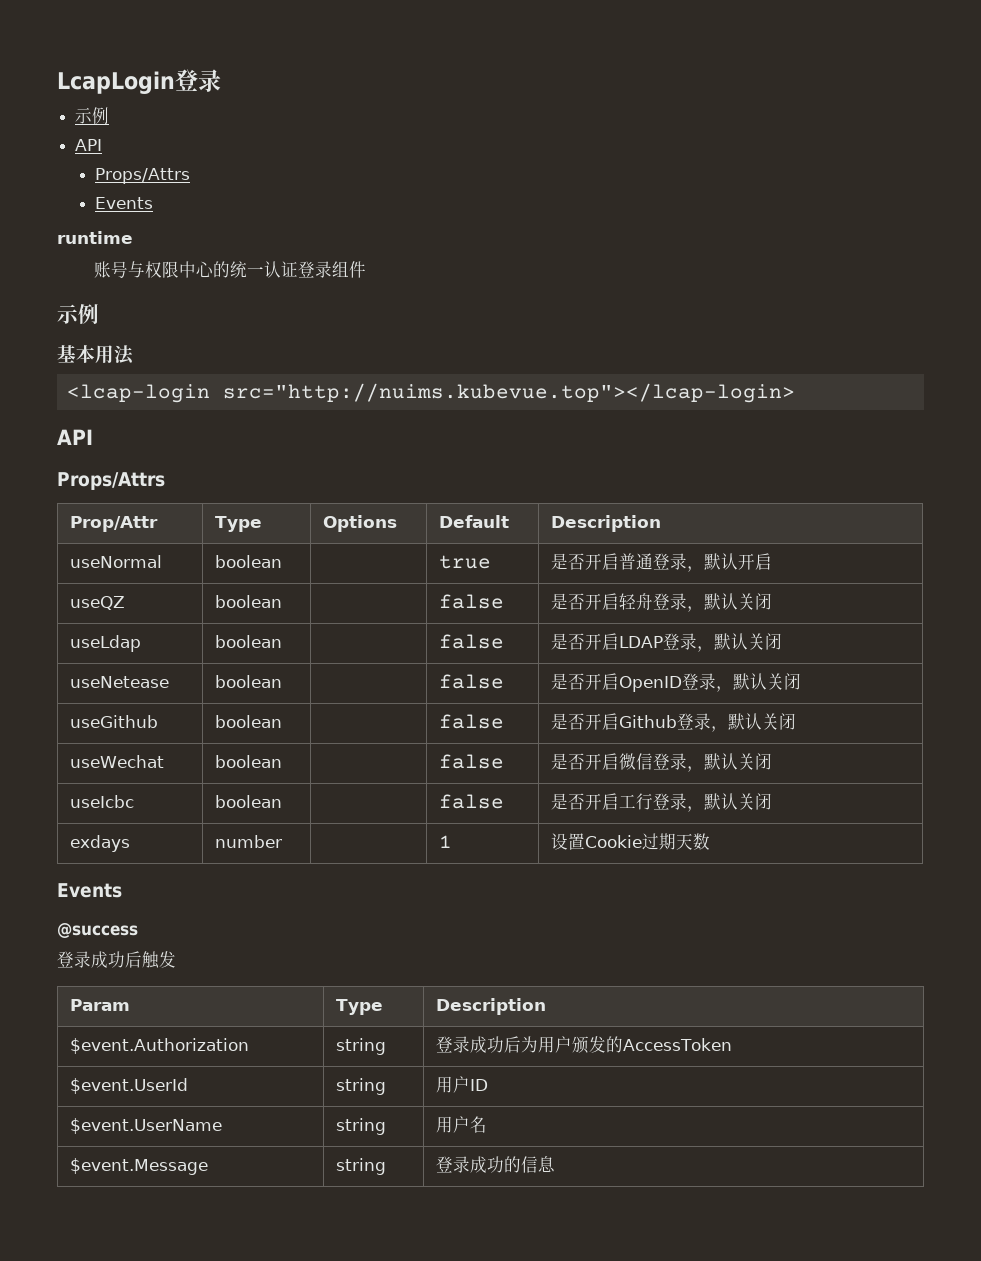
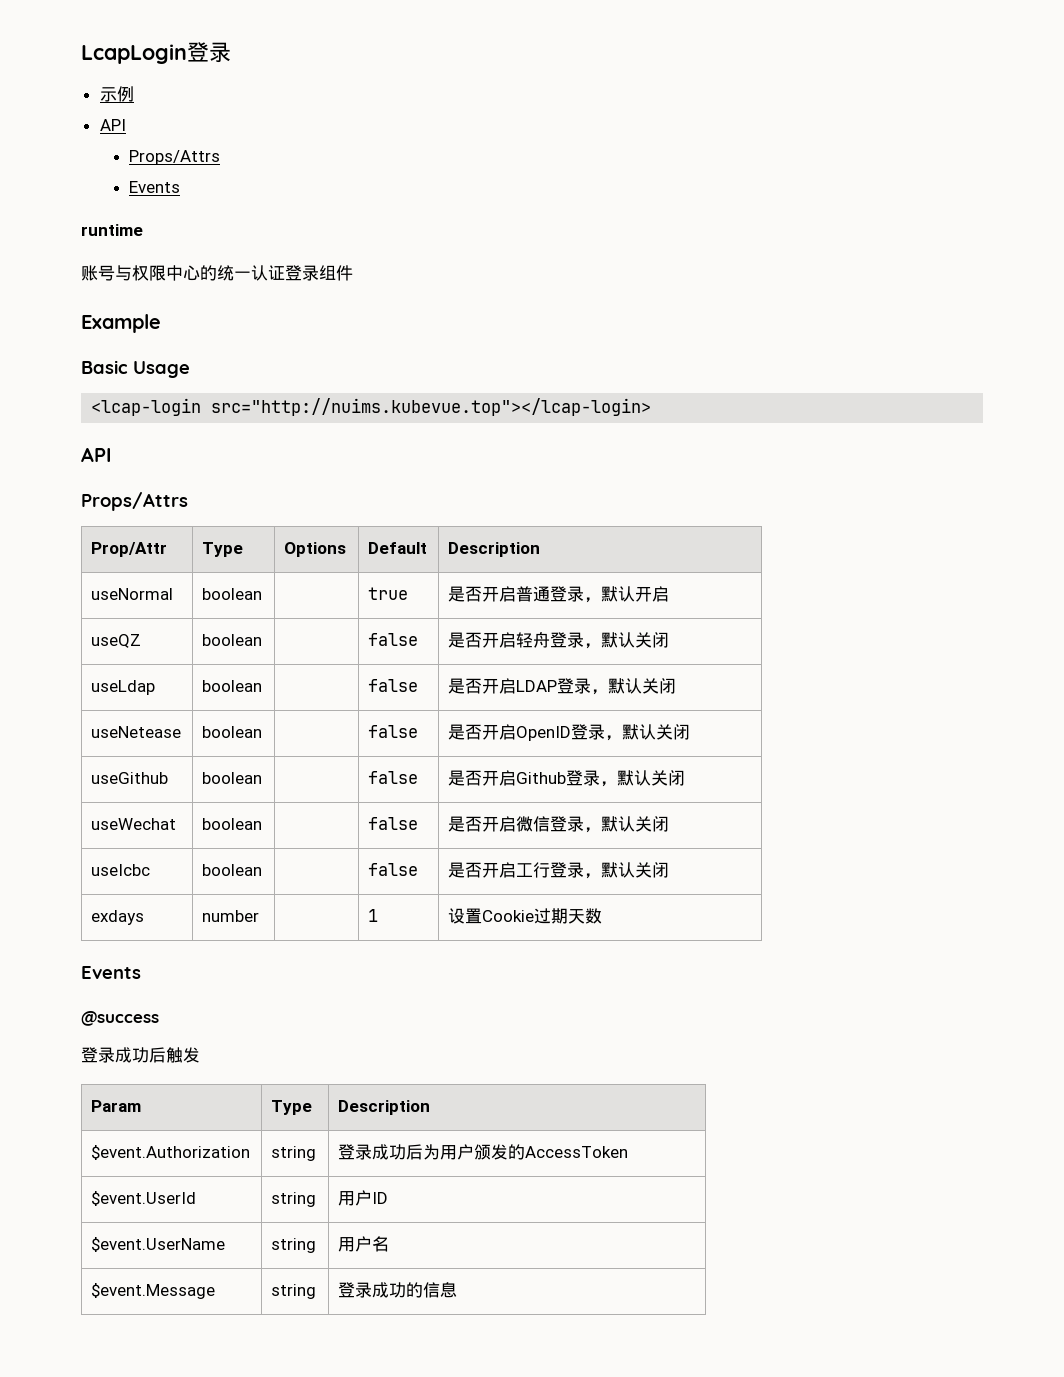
  账号与权限中心的统一认证登录组件
- 示例
- 基本用法
+ Example
+ Basic Usage

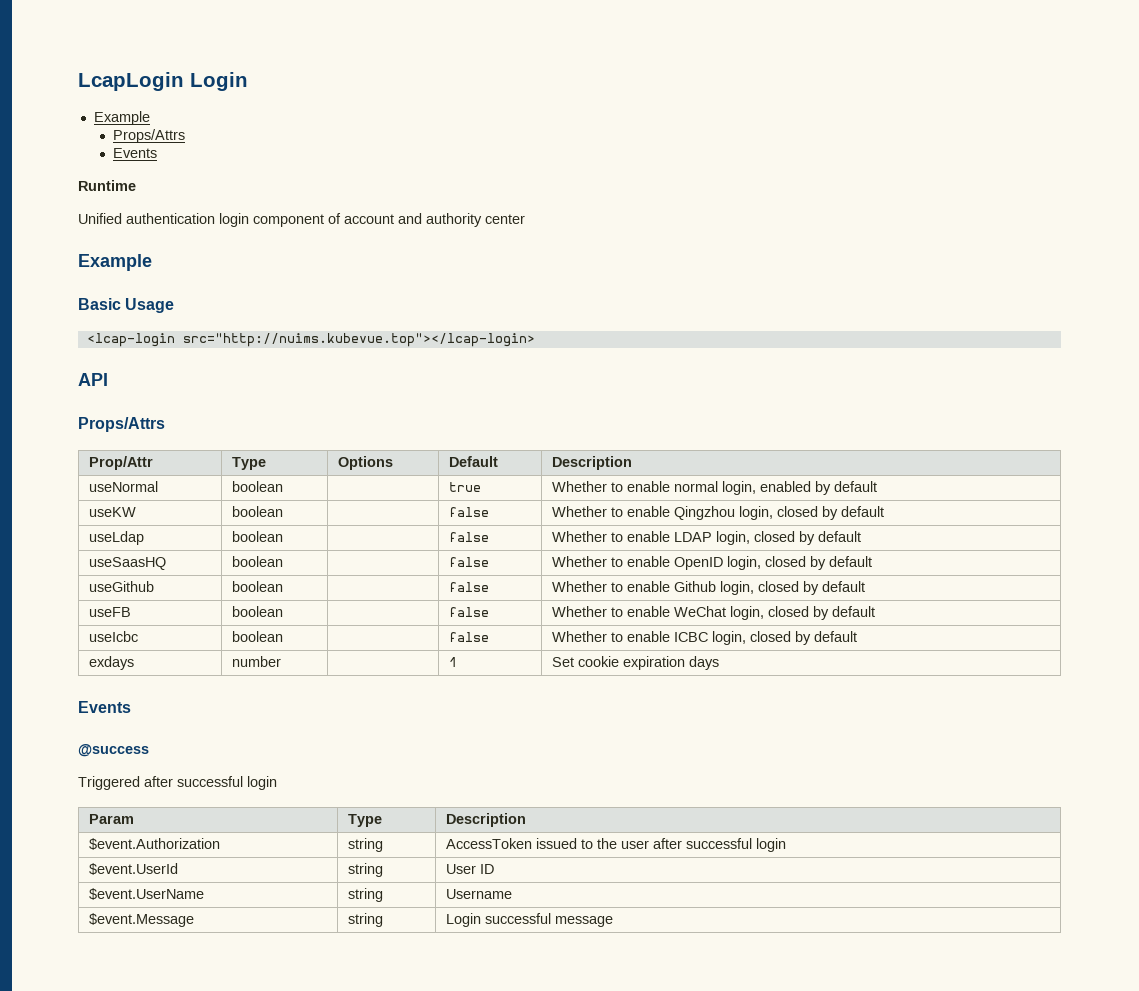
- LcapLogin登录
- 示例
- API
+ LcapLogin Login
+ Example
- runtime
- 账号与权限中心的统一认证登录组件
+ Runtime
+ Unified authentication login component of account and authority center
- useNormal | boolean | | true | 是否开启普通登录，默认开启
- useQZ | boolean | | false | 是否开启轻舟登录，默认关闭
- useLdap | boolean | | false | 是否开启LDAP登录，默认关闭
- useNetease | boolean | | false | 是否开启OpenID登录，默认关闭
- useGithub | boolean | | false | 是否开启Github登录，默认关闭
- useWechat | boolean | | false | 是否开启微信登录，默认关闭
- useIcbc | boolean | | false | 是否开启工行登录，默认关闭
- exdays | number | | 1 | 设置Cookie过期天数
+ useNormal | boolean | | true | Whether to enable normal login, enabled by default
+ useKW | boolean | | false | Whether to enable Qingzhou login, closed by default
+ useLdap | boolean | | false | Whether to enable LDAP login, closed by default
+ useSaasHQ | boolean | | false | Whether to enable OpenID login, closed by default
+ useGithub | boolean | | false | Whether to enable Github login, closed by default
+ useFB | boolean | | false | Whether to enable WeChat login, closed by default
+ useIcbc | boolean | | false | Whether to enable ICBC login, closed by default
+ exdays | number | | 1 | Set cookie expiration days
  Events
  @success
- 登录成功后触发
+ Triggered after successful login
- $event.Authorization | string | 登录成功后为用户颁发的AccessToken
+ $event.Authorization | string | AccessToken issued to the user after successful login
- $event.UserId | string | 用户ID
+ $event.UserId | string | User ID
- $event.UserName | string | 用户名
+ $event.UserName | string | Username
- $event.Message | string | 登录成功的信息
+ $event.Message | string | Login successful message

